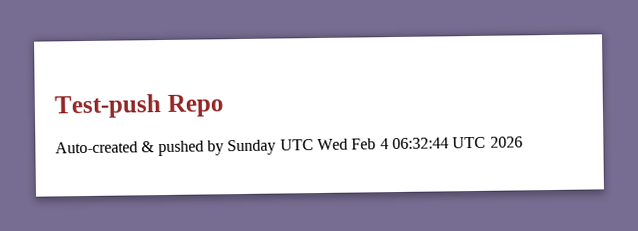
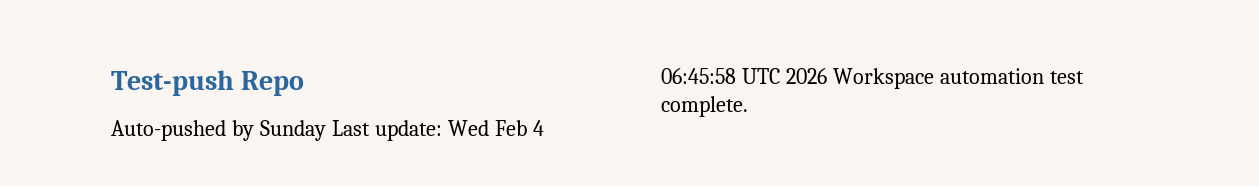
- Auto-created & pushed by Sunday UTC Wed Feb 4 06:32:44 UTC 2026
+ Auto-pushed by Sunday Last update: Wed Feb 4 06:45:58 UTC 2026 Workspace automation test complete.

